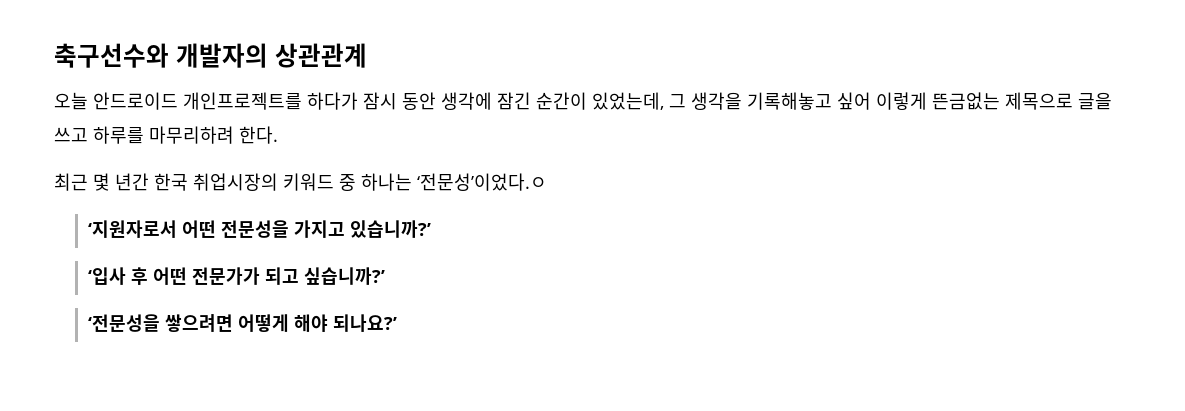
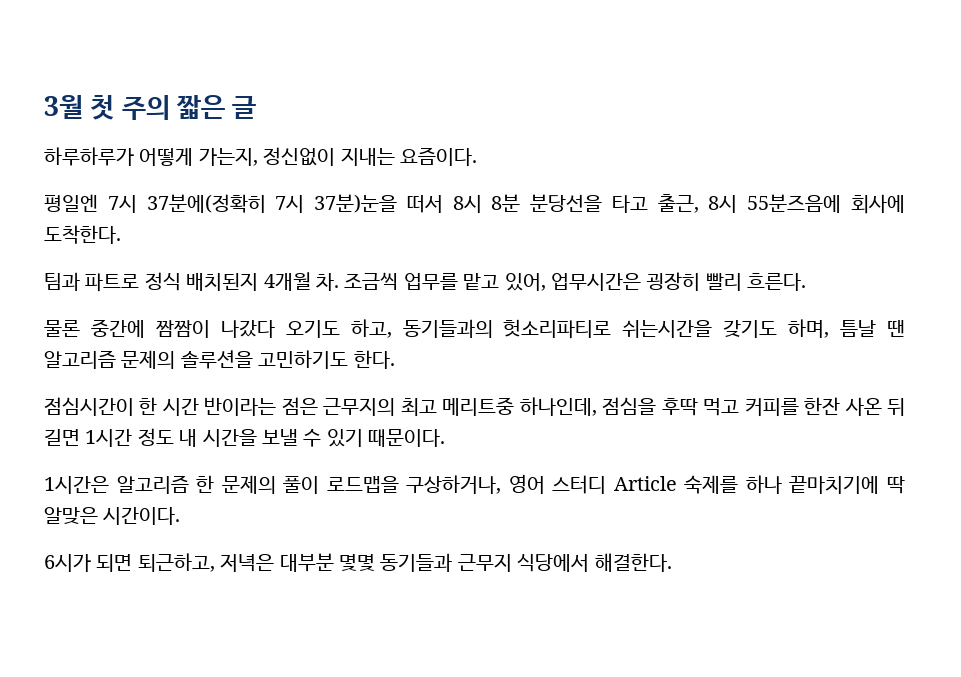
- 축구선수와 개발자의 상관관계
- 오늘 안드로이드 개인프로젝트를 하다가 잠시 동안 생각에 잠긴 순간이 있었는데, 그 생각을 기록해놓고 싶어 이렇게 뜬금없는 제목으로 글을 쓰고 하루를 마무리하려 한다.
- 최근 몇 년간 한국 취업시장의 키워드 중 하나는 ‘전문성’이었다.ㅇ
- ‘지원자로서 어떤 전문성을 가지고 있습니까?’
- ‘입사 후 어떤 전문가가 되고 싶습니까?’
- ‘전문성을 쌓으려면 어떻게 해야 되나요?’
+ 3월 첫 주의 짧은 글
+ 하루하루가 어떻게 가는지, 정신없이 지내는 요즘이다.
+ 평일엔 7시 37분에(정확히 7시 37분)눈을 떠서 8시 8분 분당선을 타고 출근, 8시 55분즈음에 회사에 도착한다.
+ 팀과 파트로 정식 배치된지 4개월 차. 조금씩 업무를 맡고 있어, 업무시간은 굉장히 빨리 흐른다.
+ 물론 중간에 짬짬이 나갔다 오기도 하고, 동기들과의 헛소리파티로 쉬는시간을 갖기도 하며, 틈날 땐 알고리즘 문제의 솔루션을 고민하기도 한다.
+ 점심시간이 한 시간 반이라는 점은 근무지의 최고 메리트중 하나인데, 점심을 후딱 먹고 커피를 한잔 사온 뒤 길면 1시간 정도 내 시간을 보낼 수 있기 때문이다.
+ 1시간은 알고리즘 한 문제의 풀이 로드맵을 구상하거나, 영어 스터디 Article 숙제를 하나 끝마치기에 딱 알맞은 시간이다.
+ 6시가 되면 퇴근하고, 저녁은 대부분 몇몇 동기들과 근무지 식당에서 해결한다.

